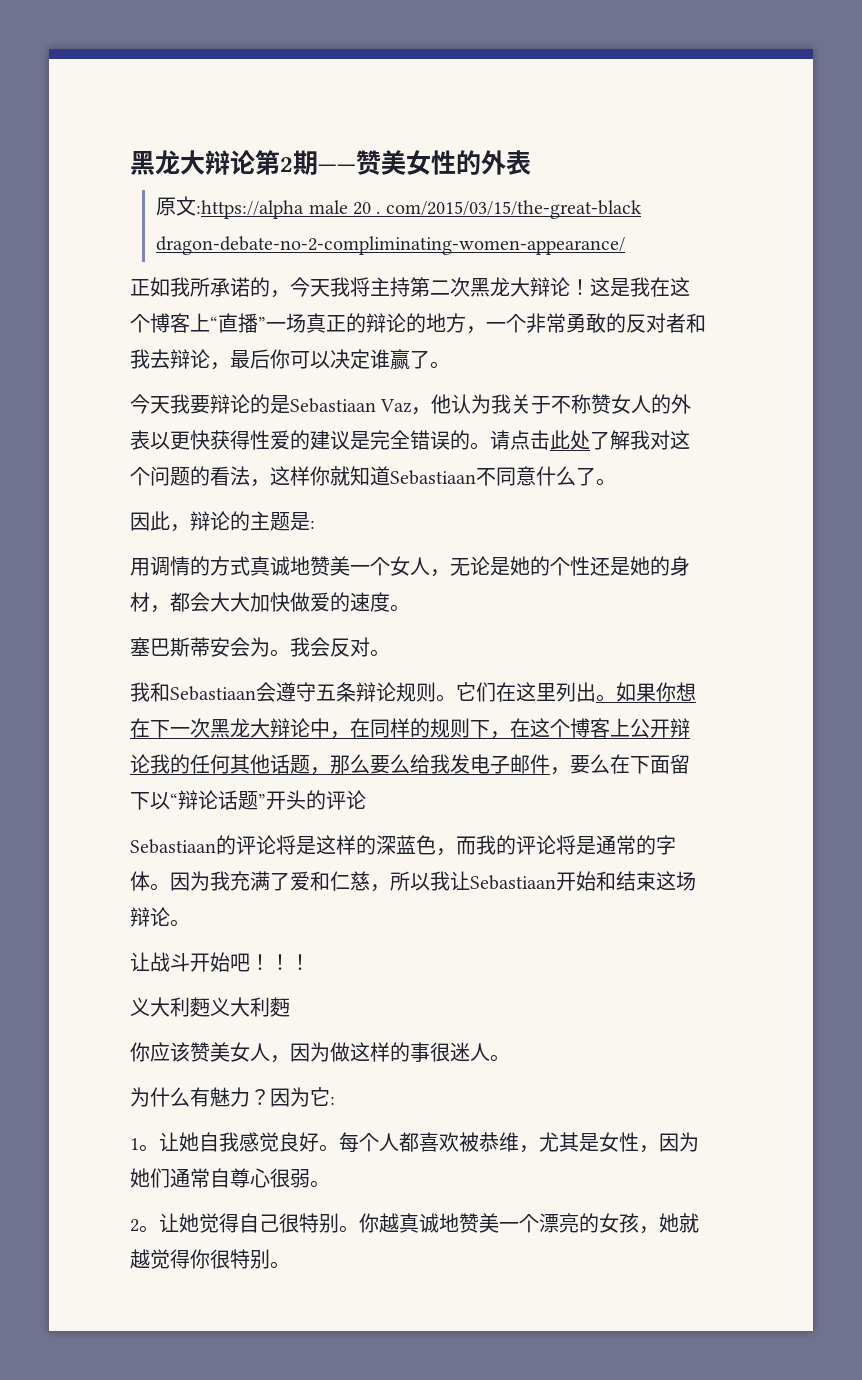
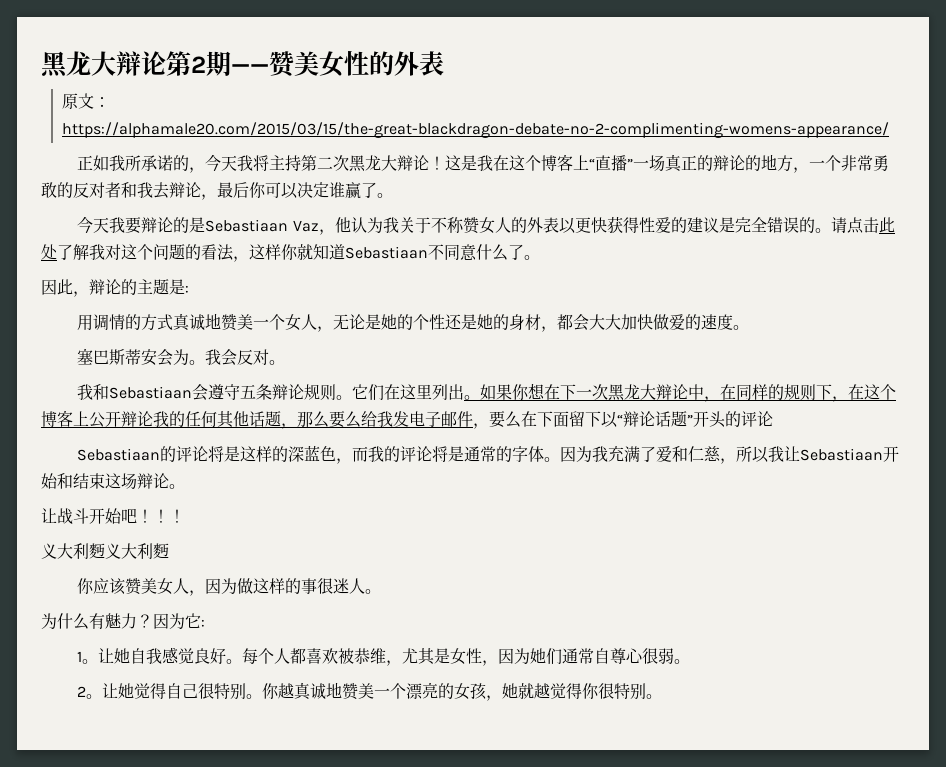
- 原文:https://alpha male 20 . com/2015/03/15/the-great-black dragon-debate-no-2-compliminating-women-appearance/
+ 原文：https://alphamale20.com/2015/03/15/the-great-blackdragon-debate-no-2-complimenting-womens-appearance/

